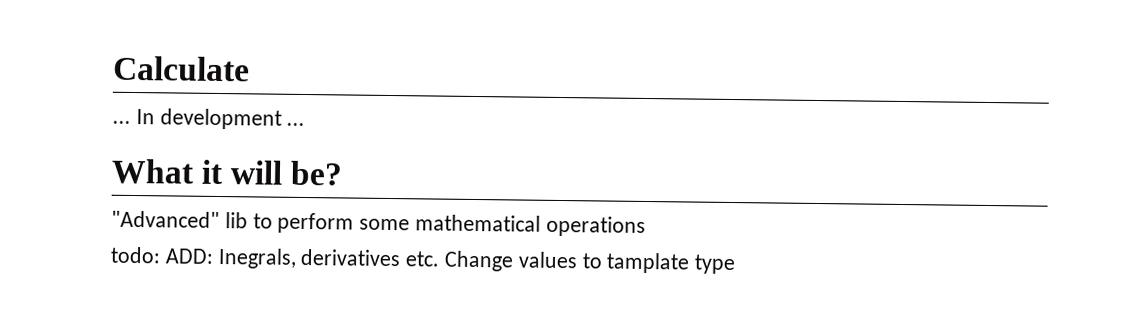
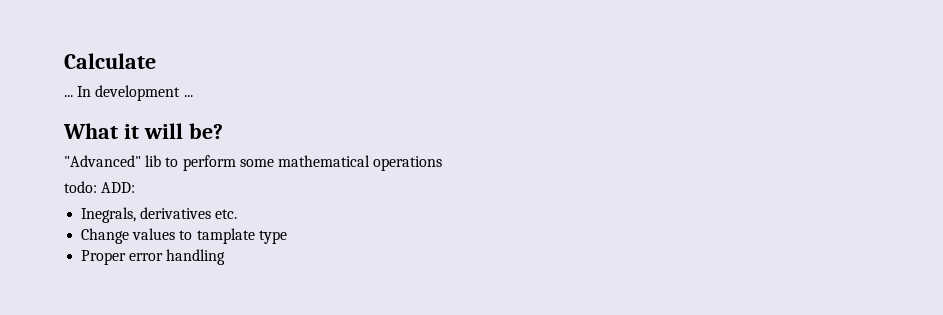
- todo: ADD: Inegrals, derivatives etc. Change values to tamplate type
+ todo: ADD:
+ Inegrals, derivatives etc.
+ Change values to tamplate type
+ Proper error handling

